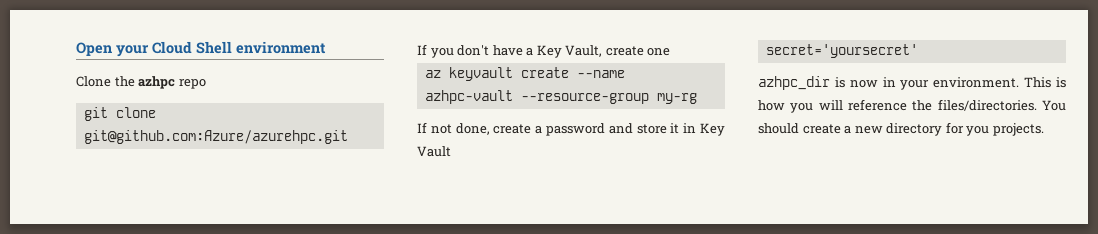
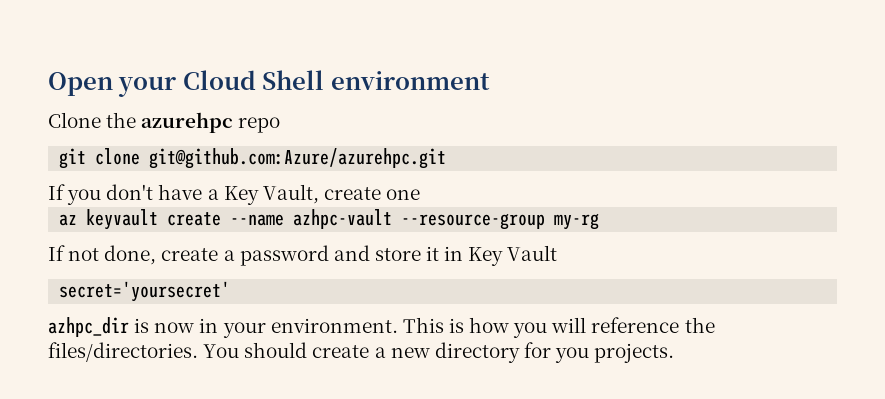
- Clone the azhpc repo
+ Clone the azurehpc repo

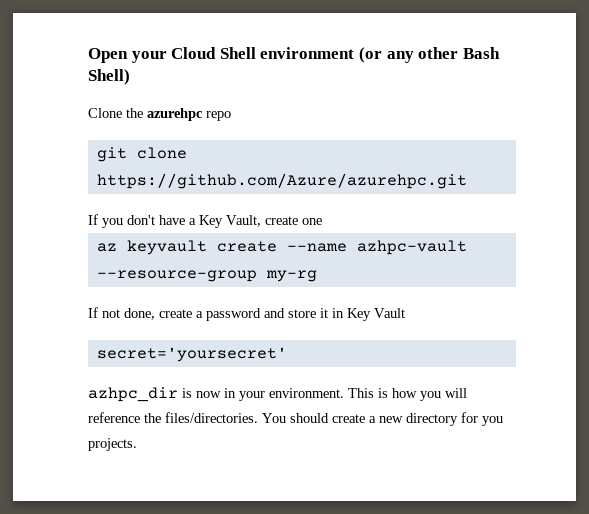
- Open your Cloud Shell environment
+ Open your Cloud Shell environment (or any other Bash Shell)
- git clone git@github.com:Azure/azurehpc.git
+ git clone https://github.com/Azure/azurehpc.git

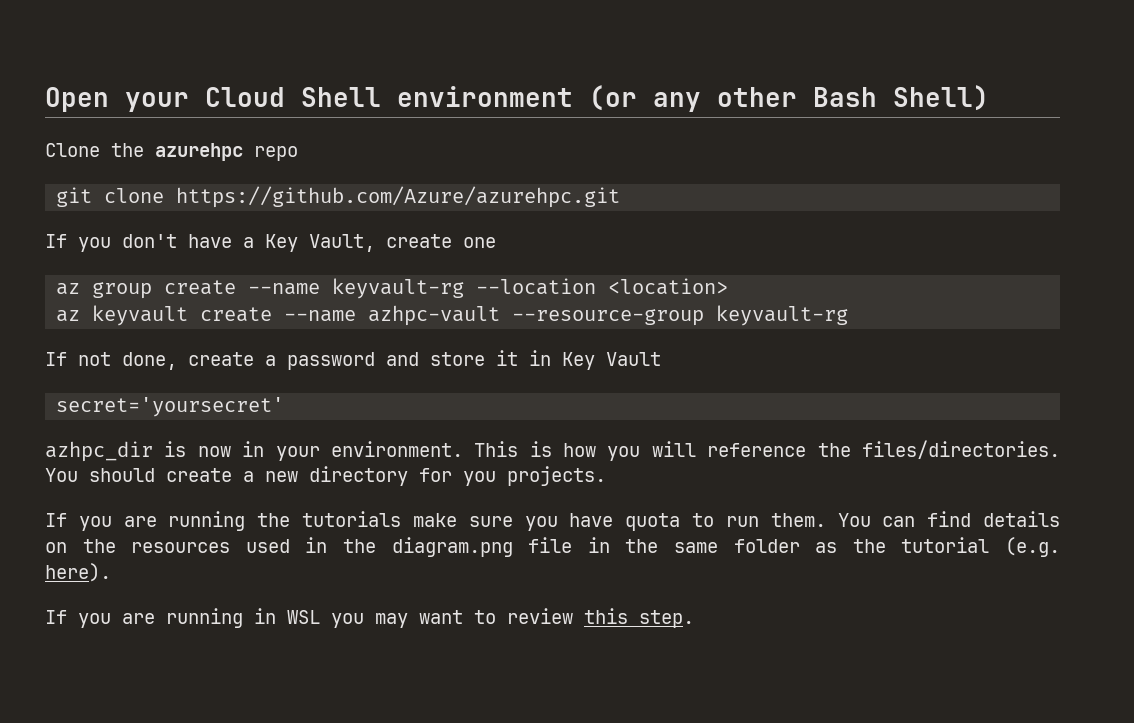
+ az group create --name keyvault-rg --location <location>
- az keyvault create --name azhpc-vault --resource-group my-rg
+ az keyvault create --name azhpc-vault --resource-group keyvault-rg
+ If you are running the tutorials make sure you have quota to run them. You can find details on the resources used in the diagram.png file in the same folder as the tutorial (e.g. here).
+ If you are running in WSL you may want to review this step.

